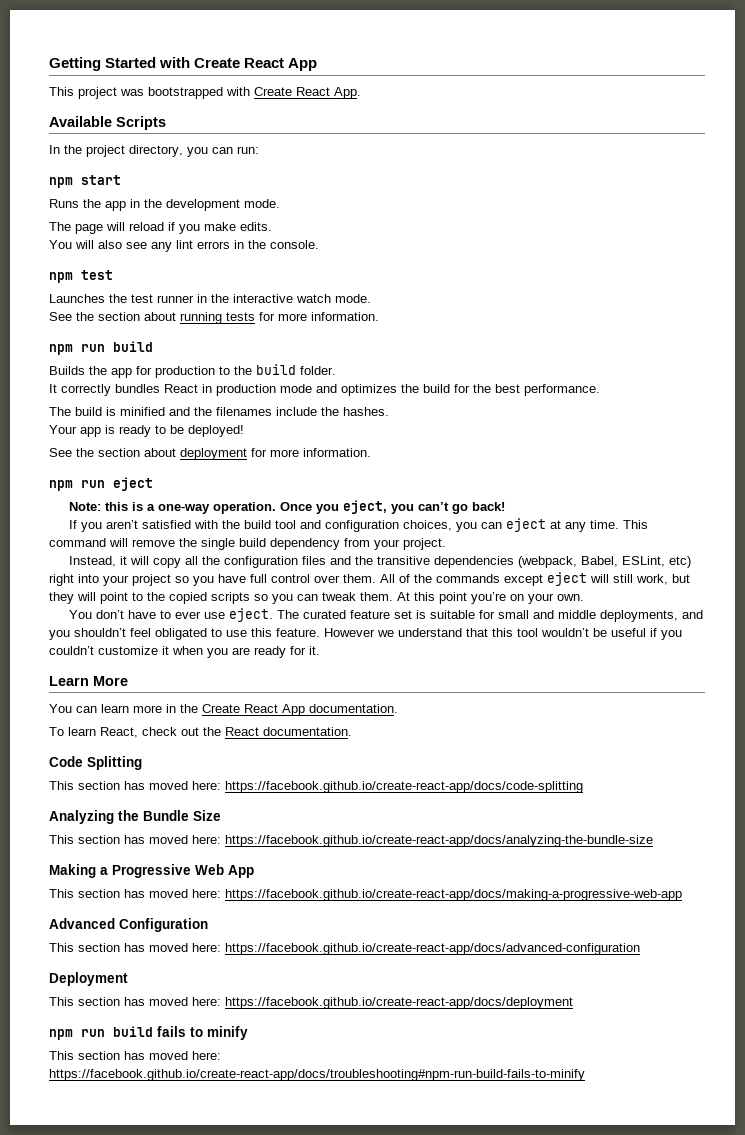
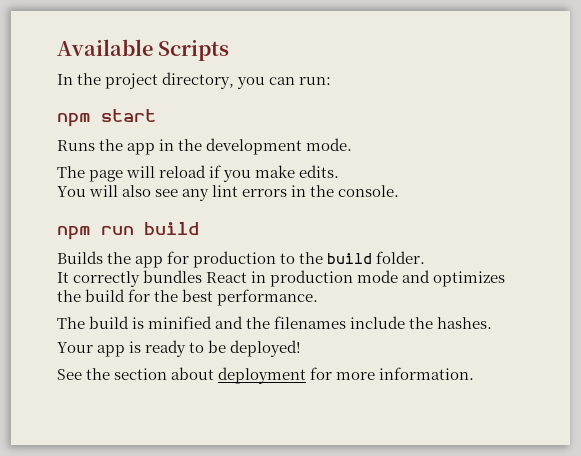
- Getting Started with Create React App
- This project was bootstrapped with Create React App.
- npm test
- Launches the test runner in the interactive watch mode.
- See the section about running tests for more information.
- npm run eject
- Note: this is a one-way operation. Once you eject, you can’t go back!
- If you aren’t satisfied with the build tool and configuration choices, you can eject at any time. This command will remove the single build dependency from your project.
- Instead, it will copy all the configuration files and the transitive dependencies (webpack, Babel, ESLint, etc) right into your project so you have full control over them. All of the commands except eject will still work, but they will point to the copied scripts so you can tweak them. At this point you’re on your own.
- You don’t have to ever use eject. The curated feature set is suitable for small and middle deployments, and you shouldn’t feel obligated to use this feature. However we understand that this tool wouldn’t be useful if you couldn’t customize it when you are ready for it.
- Learn More
- You can learn more in the Create React App documentation.
- To learn React, check out the React documentation.
- Code Splitting
- This section has moved here: https://facebook.github.io/create-react-app/docs/code-splitting
- Analyzing the Bundle Size
- This section has moved here: https://facebook.github.io/create-react-app/docs/analyzing-the-bundle-size
- Making a Progressive Web App
- This section has moved here: https://facebook.github.io/create-react-app/docs/making-a-progressive-web-app
- Advanced Configuration
- This section has moved here: https://facebook.github.io/create-react-app/docs/advanced-configuration
- Deployment
- This section has moved here: https://facebook.github.io/create-react-app/docs/deployment
- npm run build fails to minify
- This section has moved here: https://facebook.github.io/create-react-app/docs/troubleshooting#npm-run-build-fails-to-minify

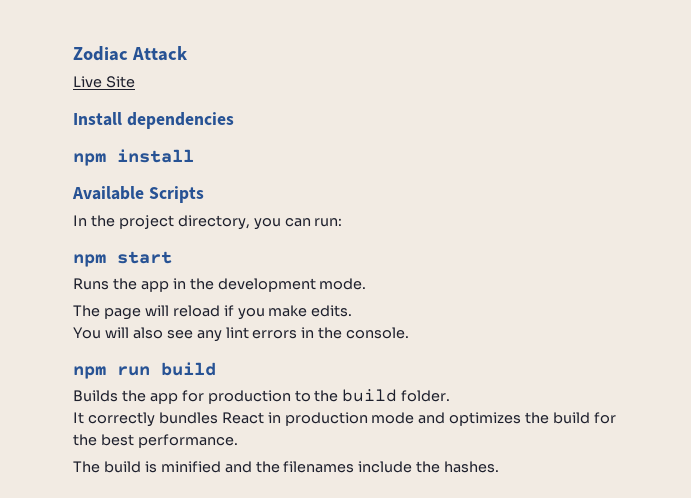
+ Zodiac Attack
+ Live Site
+ Install dependencies
+ npm install
- Your app is ready to be deployed!
- See the section about deployment for more information.

